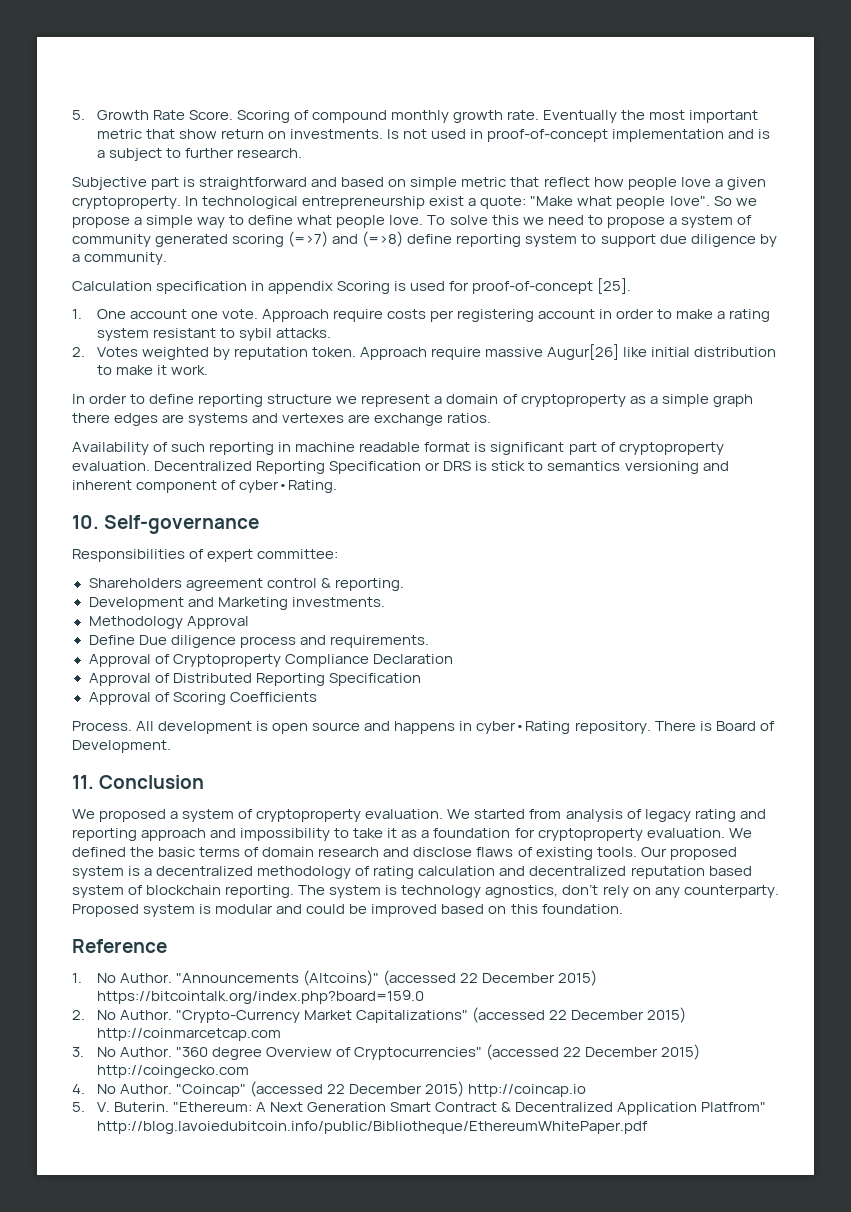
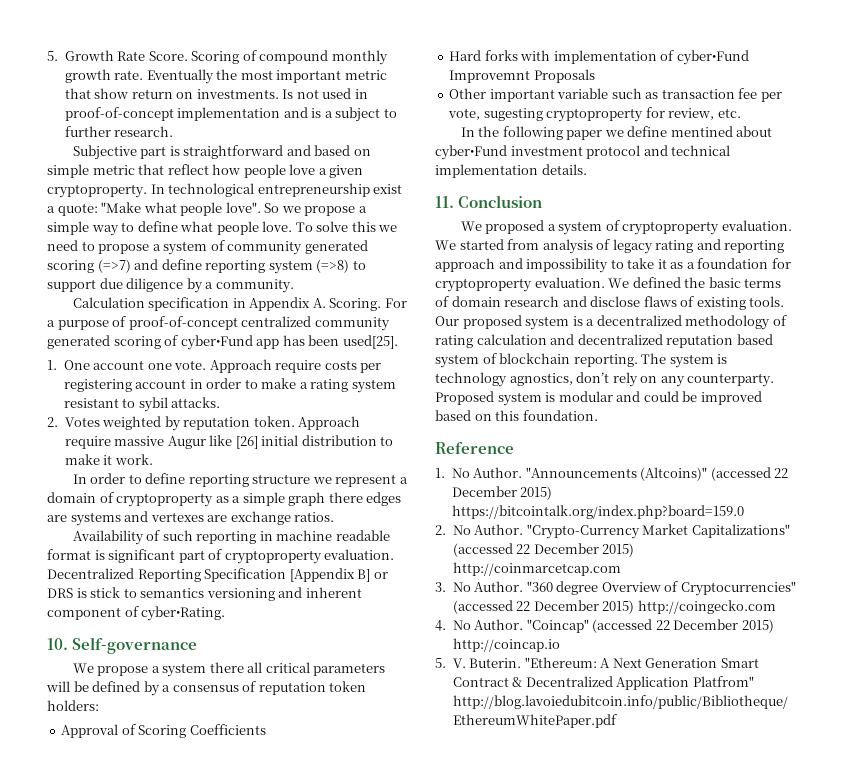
- To solve this we need to propose a system of community generated scoring (=>7) and (=>8) define reporting system to support due diligence by a community.
+ To solve this we need to propose a system of community generated scoring (=>7) and define reporting system (=>8) to support due diligence by a community.
- Calculation specification in appendix Scoring is used for proof-of-concept [25].
+ Calculation specification in Appendix A. Scoring. For a purpose of proof-of-concept centralized community generated scoring of cyber•Fund app has been used[25].
- Approach require massive Augur[26] like initial distribution to make it work.
+ Approach require massive Augur like [26] initial distribution to make it work.
- Decentralized Reporting Specification or DRS is stick to semantics versioning and inherent component of cyber•Rating.
+ Decentralized Reporting Specification [Appendix B] or DRS is stick to semantics versioning and inherent component of cyber•Rating.
- Responsibilities of expert committee:
- Shareholders agreement control & reporting.
- Development and Marketing investments.
- Methodology Approval
- Define Due diligence process and requirements.
- Approval of Cryptoproperty Compliance Declaration
- Approval of Distributed Reporting Specification
+ We propose a system there all critical parameters will be defined by a consensus of reputation token holders:
  Approval of Scoring Coefficients
- Process. All development is open source and happens in cyber•Rating repository. There is Board of Development.
+ Hard forks with implementation of cyber•Fund Improvemnt Proposals
+ Other important variable such as transaction fee per vote, sugesting cryptoproperty for review, etc.
+ In the following paper we define mentined about cyber•Fund investment protocol and technical implementation details.

